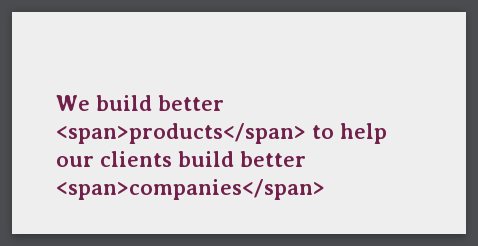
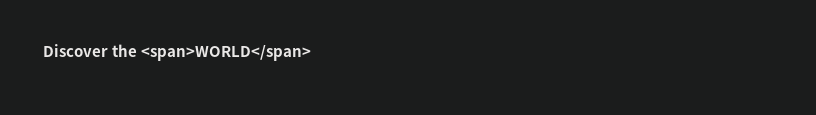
- We build better <span>products</span> to help our clients build better <span>companies</span>
+ Discover the <span>WORLD</span>

